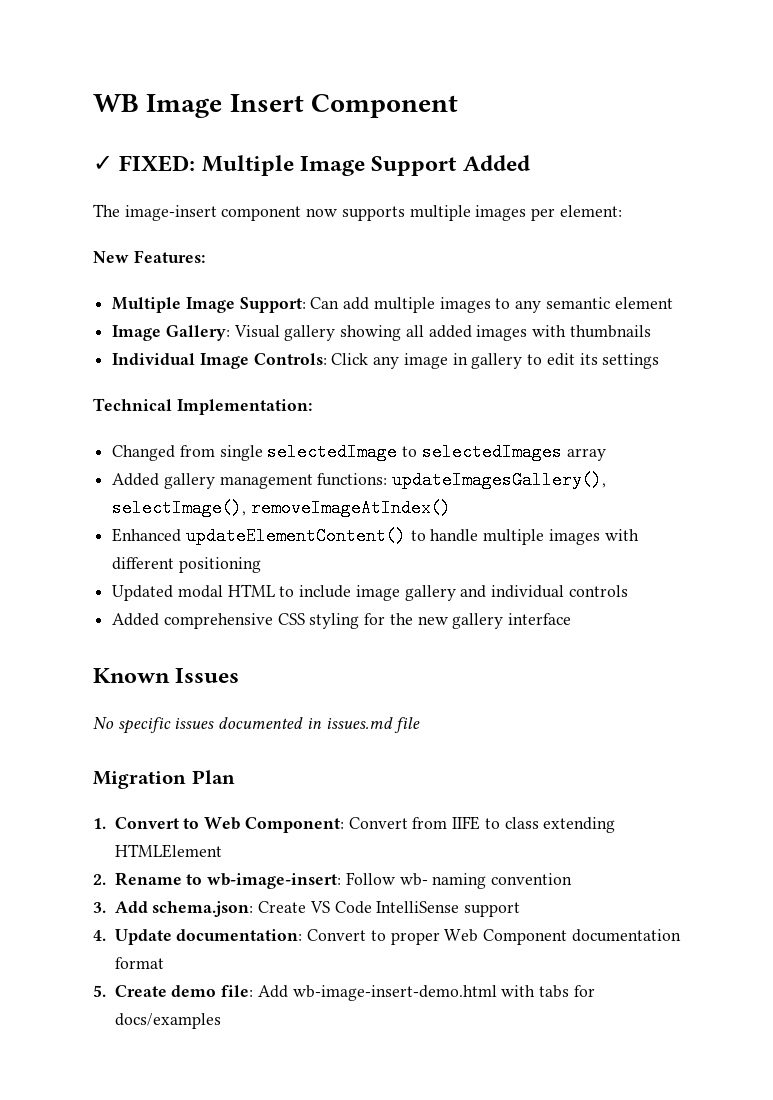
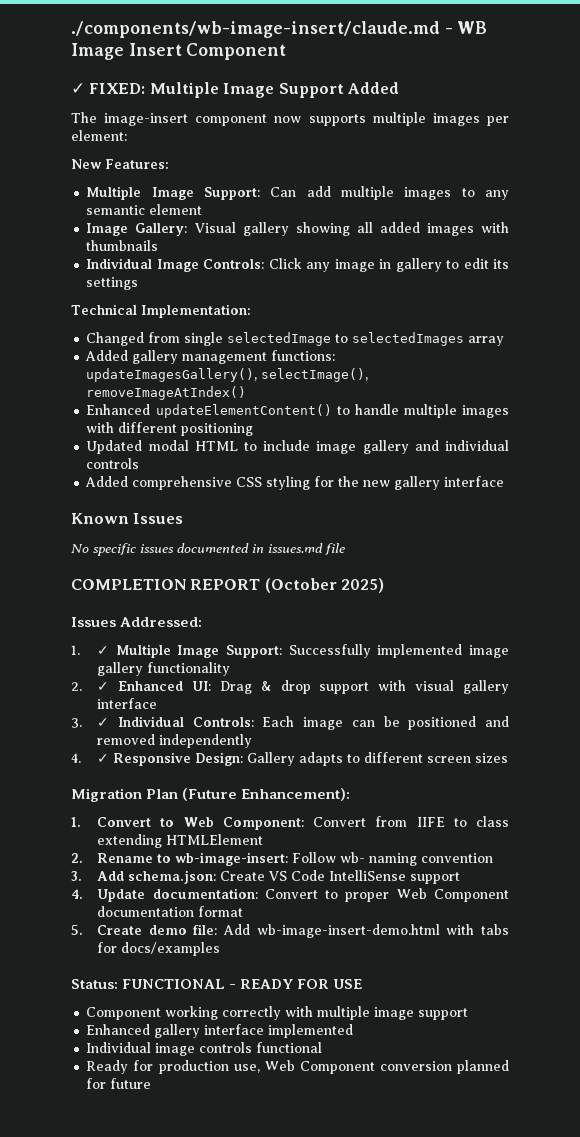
- WB Image Insert Component
+ ./components/wb-image-insert/claude.md - WB Image Insert Component
+ COMPLETION REPORT (October 2025)
+ Issues Addressed:
+ 1. ✓ Multiple Image Support: Successfully implemented image gallery functionality
+ 2. ✓ Enhanced UI: Drag & drop support with visual gallery interface
+ 3. ✓ Individual Controls: Each image can be positioned and removed independently
+ 4. ✓ Responsive Design: Gallery adapts to different screen sizes
- Migration Plan
+ Migration Plan (Future Enhancement):
+ Status: FUNCTIONAL - READY FOR USE
+ Component working correctly with multiple image support
+ Enhanced gallery interface implemented
+ Individual image controls functional
+ Ready for production use, Web Component conversion planned for future

